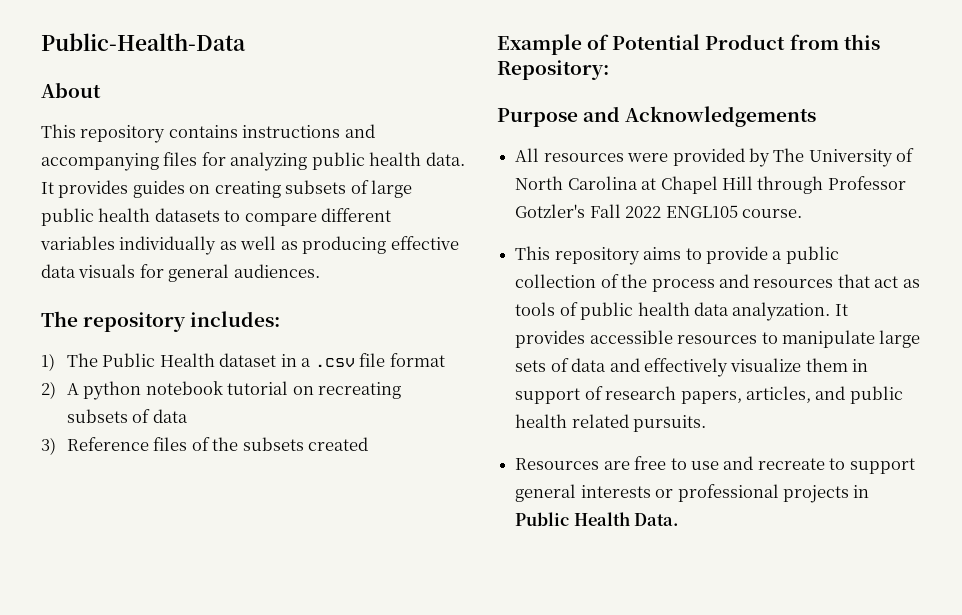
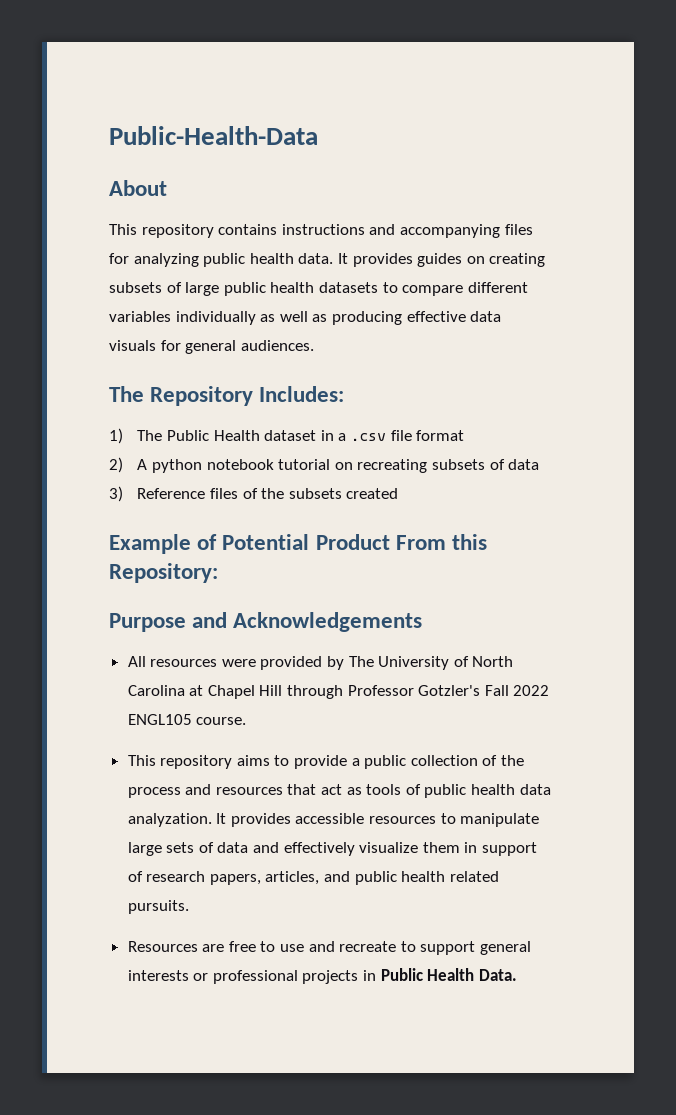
- The repository includes:
+ The Repository Includes:
- Example of Potential Product from this Repository:
+ Example of Potential Product From this Repository:

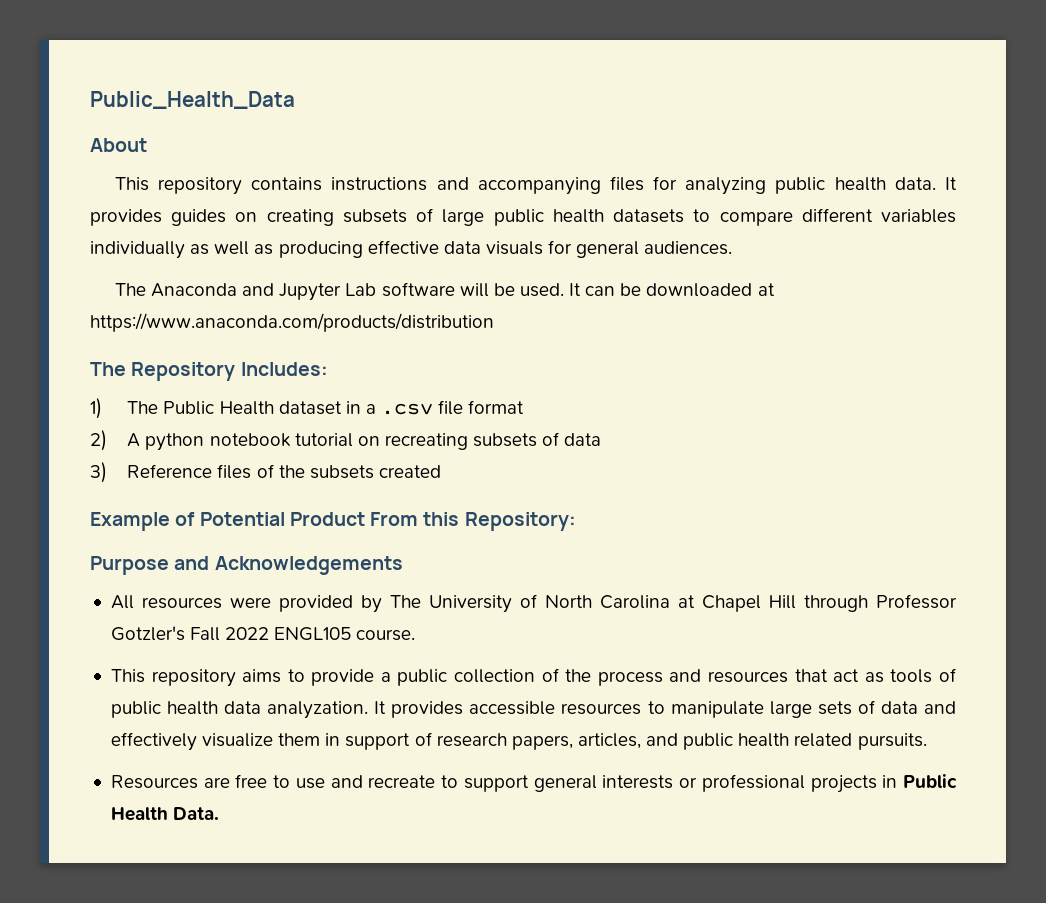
- Public-Health-Data
+ Public_Health_Data
+ The Anaconda and Jupyter Lab software will be used. It can be downloaded at https://www.anaconda.com/products/distribution

